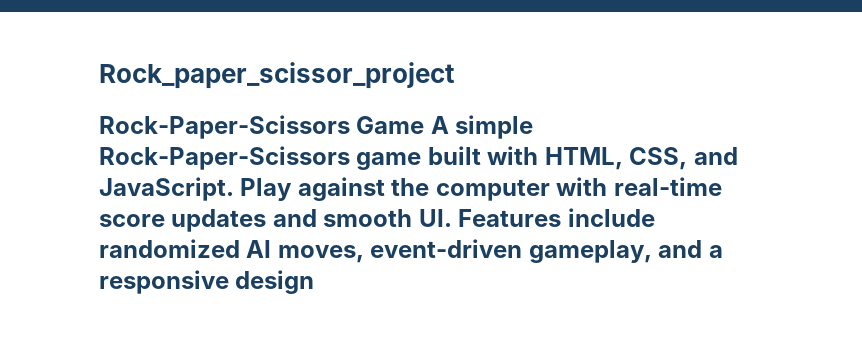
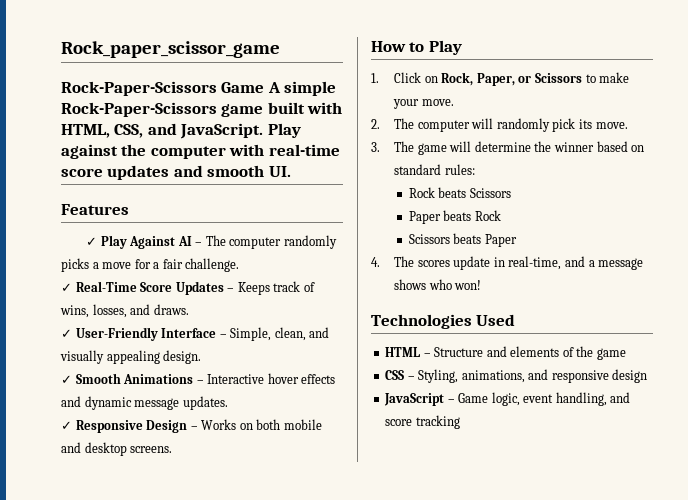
- Rock_paper_scissor_project
+ Rock_paper_scissor_game
- Play against the computer with real-time score updates and smooth UI. Features include randomized AI moves, event-driven gameplay, and a responsive design
+ Play against the computer with real-time score updates and smooth UI.
+ Features
+ ✓ Play Against AI – The computer randomly picks a move for a fair challenge.
+ ✓ Real-Time Score Updates – Keeps track of wins, losses, and draws.
+ ✓ User-Friendly Interface – Simple, clean, and visually appealing design.
+ ✓ Smooth Animations – Interactive hover effects and dynamic message updates.
+ ✓ Responsive Design – Works on both mobile and desktop screens.
+ How to Play
+ 1. Click on Rock, Paper, or Scissors to make your move.
+ 2. The computer will randomly pick its move.
+ 3. The game will determine the winner based on standard rules:
+ Rock beats Scissors
+ Paper beats Rock
+ Scissors beats Paper
+ 4. The scores update in real-time, and a message shows who won!
+ Technologies Used
+ HTML – Structure and elements of the game
+ CSS – Styling, animations, and responsive design
+ JavaScript – Game logic, event handling, and score tracking

